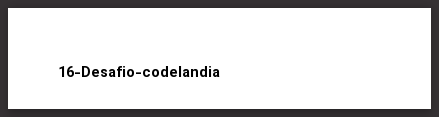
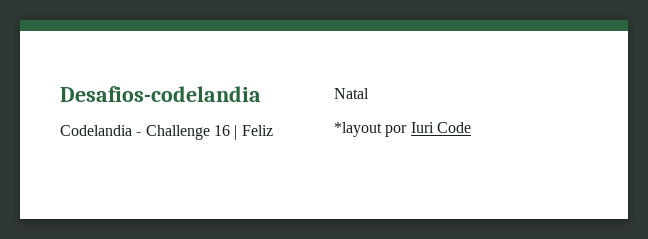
- 16-Desafio-codelandia
+ Desafios-codelandia
+ Codelandia - Challenge 16 | Feliz Natal
+ *layout por Iuri Code

